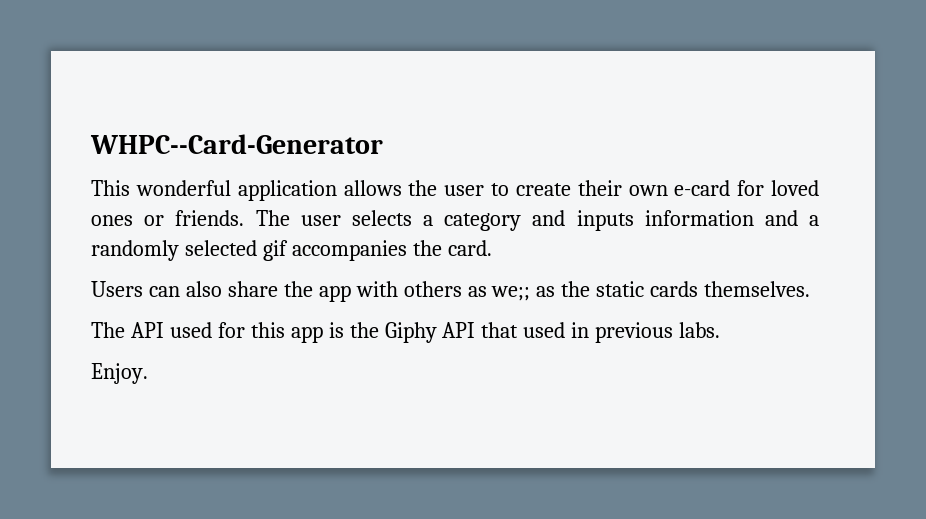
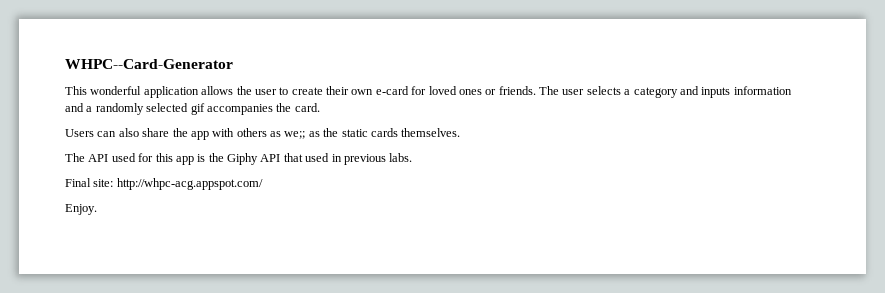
+ Final site: http://whpc-acg.appspot.com/

